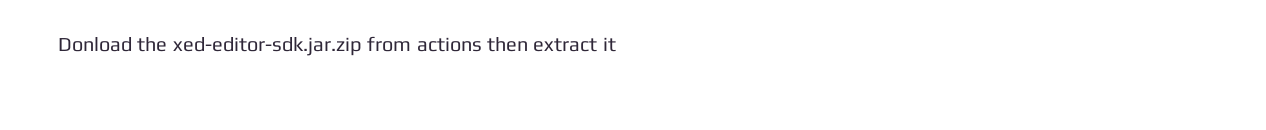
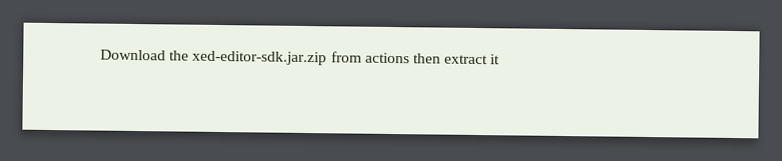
- Donload the xed-editor-sdk.jar.zip from actions then extract it
+ Download the xed-editor-sdk.jar.zip from actions then extract it

